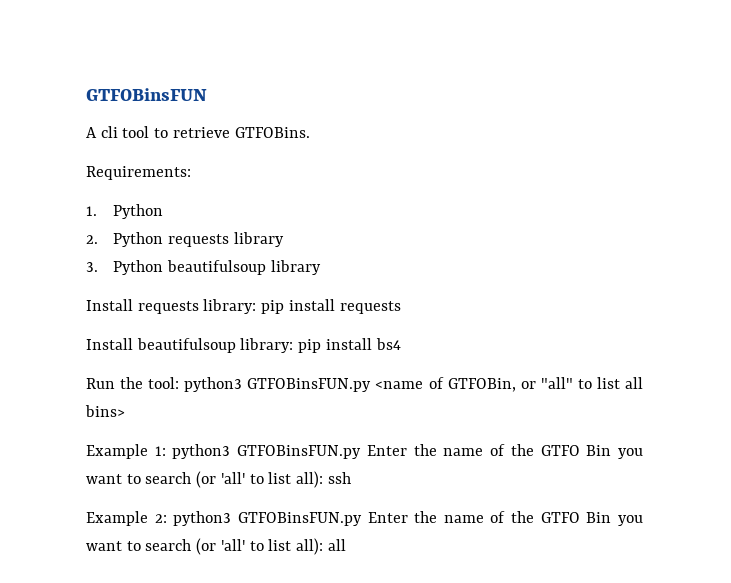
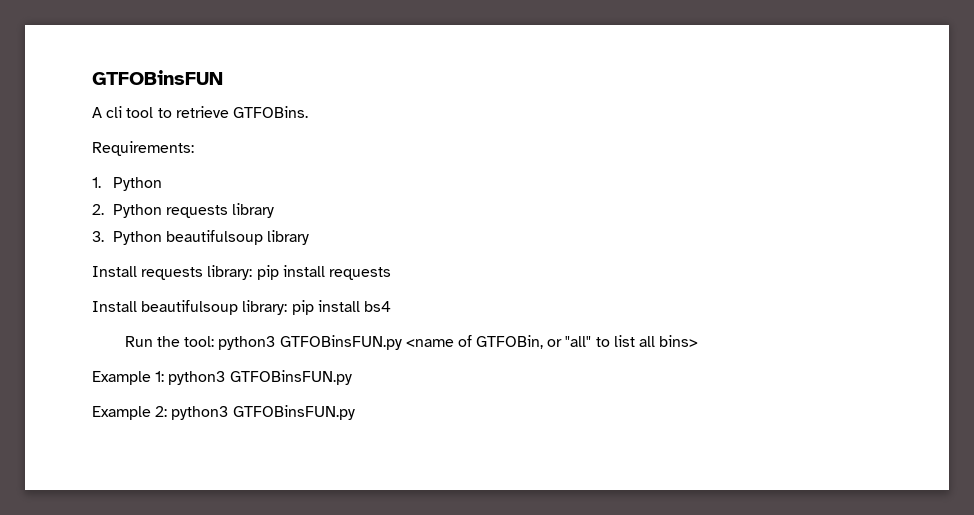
- Example 1: python3 GTFOBinsFUN.py Enter the name of the GTFO Bin you want to search (or 'all' to list all): ssh
- Example 2: python3 GTFOBinsFUN.py Enter the name of the GTFO Bin you want to search (or 'all' to list all): all
+ Example 1: python3 GTFOBinsFUN.py
+ Example 2: python3 GTFOBinsFUN.py

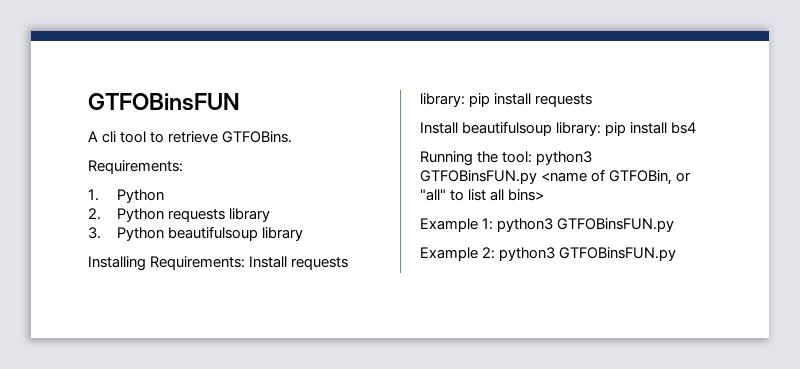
- Install requests library: pip install requests
+ Installing Requirements: Install requests library: pip install requests
- Run the tool: python3 GTFOBinsFUN.py <name of GTFOBin, or "all" to list all bins>
+ Running the tool: python3 GTFOBinsFUN.py <name of GTFOBin, or "all" to list all bins>

